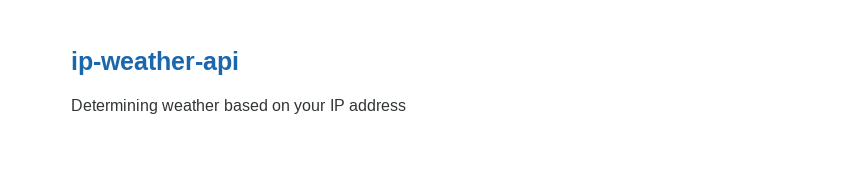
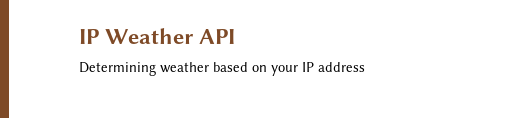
- ip-weather-api
+ IP Weather API

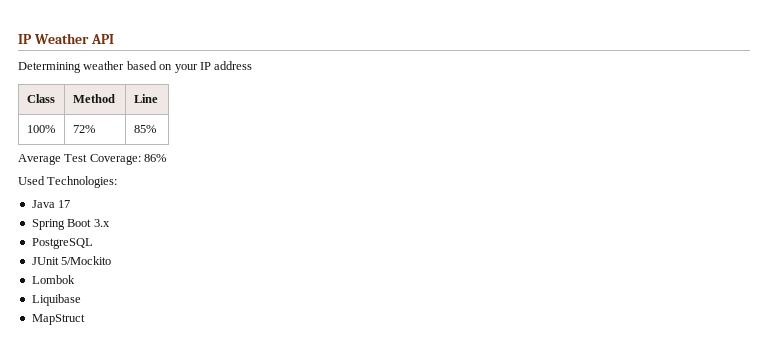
+ Class | Method | Line
+ 100% | 72% | 85%
+ Average Test Coverage: 86%
+ Used Technologies:
+ Java 17
+ Spring Boot 3.x
+ PostgreSQL
+ JUnit 5/Mockito
+ Lombok
+ Liquibase
+ MapStruct

